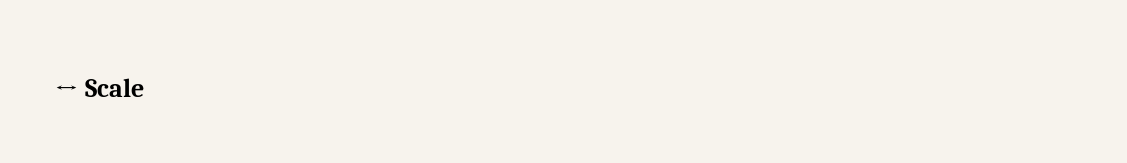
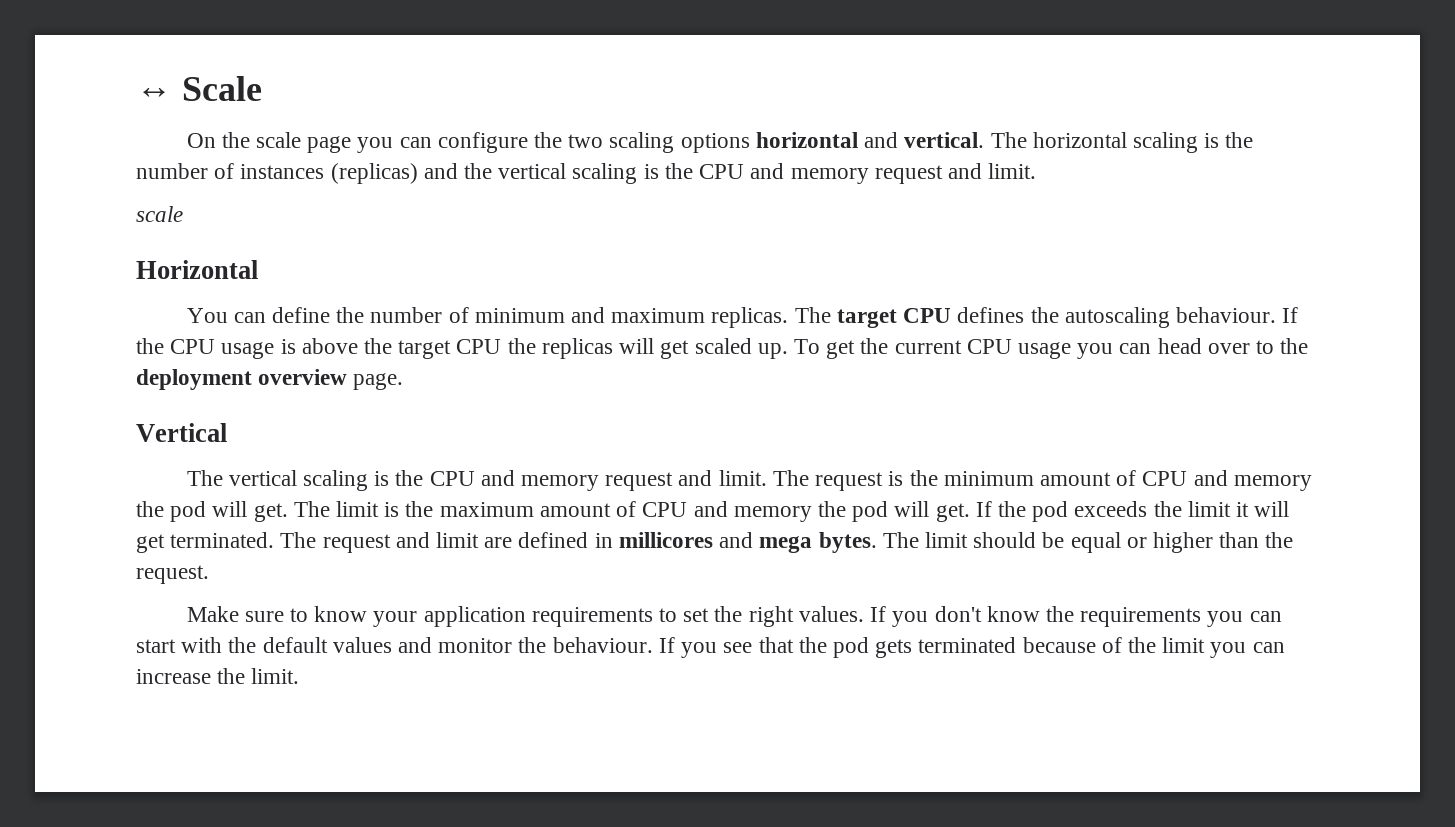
+ On the scale page you can configure the two scaling options horizontal and vertical. The horizontal scaling is the number of instances (replicas) and the vertical scaling is the CPU and memory request and limit.
+ scale
+ Horizontal
+ You can define the number of minimum and maximum replicas. The target CPU defines the autoscaling behaviour. If the CPU usage is above the target CPU the replicas will get scaled up. To get the current CPU usage you can head over to the deployment overview page.
+ Vertical
+ The vertical scaling is the CPU and memory request and limit. The request is the minimum amount of CPU and memory the pod will get. The limit is the maximum amount of CPU and memory the pod will get. If the pod exceeds the limit it will get terminated. The request and limit are defined in millicores and mega bytes. The limit should be equal or higher than the request.
+ Make sure to know your application requirements to set the right values. If you don't know the requirements you can start with the default values and monitor the behaviour. If you see that the pod gets terminated because of the limit you can increase the limit.

